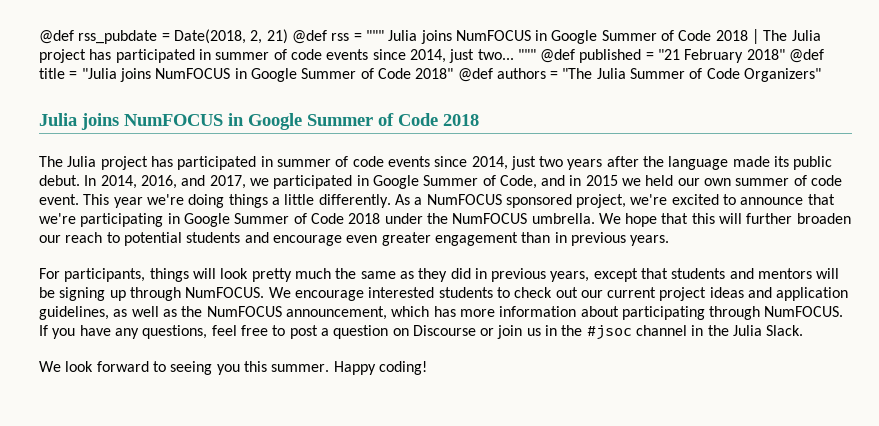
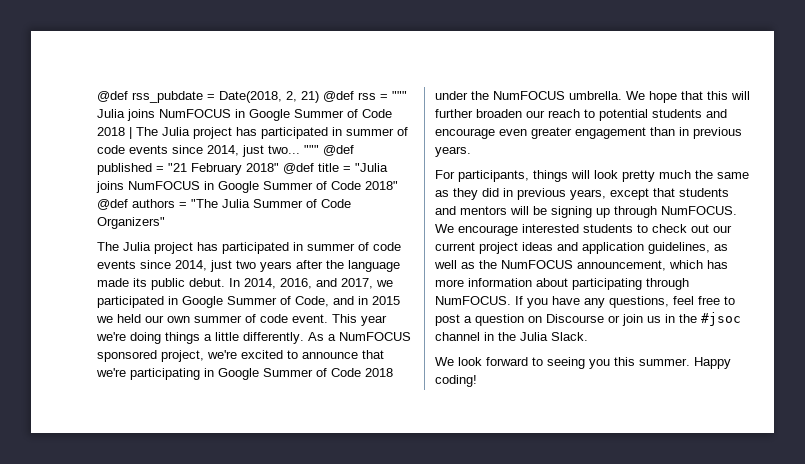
  """ @def published = "21 February 2018" @def title = "Julia joins NumFOCUS in Google Summer of Code 2018" @def authors = "The Julia Summer of Code Organizers"
- Julia joins NumFOCUS in Google Summer of Code 2018

